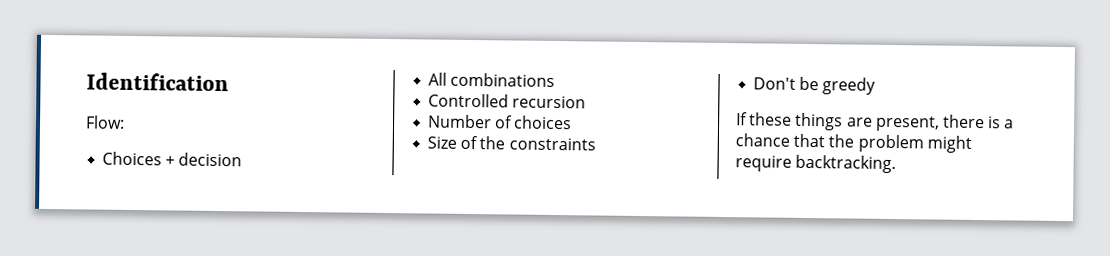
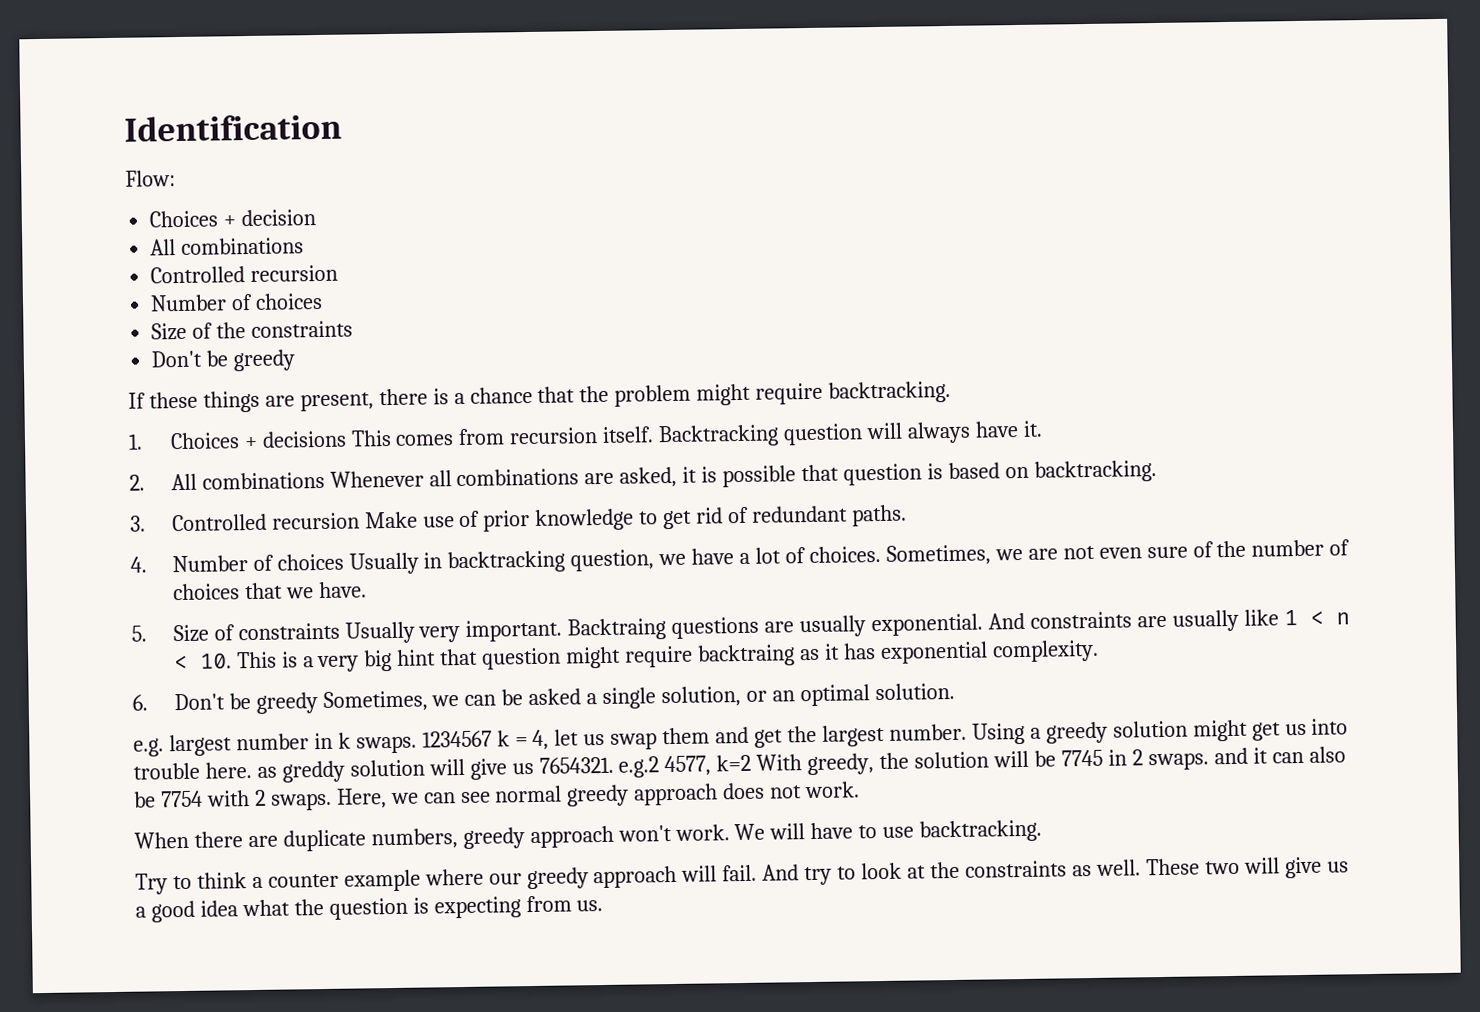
+ 1. Choices + decisions This comes from recursion itself. Backtracking question will always have it.
+ 2. All combinations Whenever all combinations are asked, it is possible that question is based on backtracking.
+ 3. Controlled recursion Make use of prior knowledge to get rid of redundant paths.
+ 4. Number of choices Usually in backtracking question, we have a lot of choices. Sometimes, we are not even sure of the number of choices that we have.
+ 5. Size of constraints Usually very important. Backtraing questions are usually exponential. And constraints are usually like 1 < n < 10. This is a very big hint that question might require backtraing as it has exponential complexity.
+ 6. Don't be greedy Sometimes, we can be asked a single solution, or an optimal solution.
+ e.g. largest number in k swaps. 1234567 k = 4, let us swap them and get the largest number. Using a greedy solution might get us into trouble here. as greddy solution will give us 7654321. e.g.2 4577, k=2 With greedy, the solution will be 7745 in 2 swaps. and it can also be 7754 with 2 swaps. Here, we can see normal greedy approach does not work.
+ When there are duplicate numbers, greedy approach won't work. We will have to use backtracking.
+ Try to think a counter example where our greedy approach will fail. And try to look at the constraints as well. These two will give us a good idea what the question is expecting from us.

